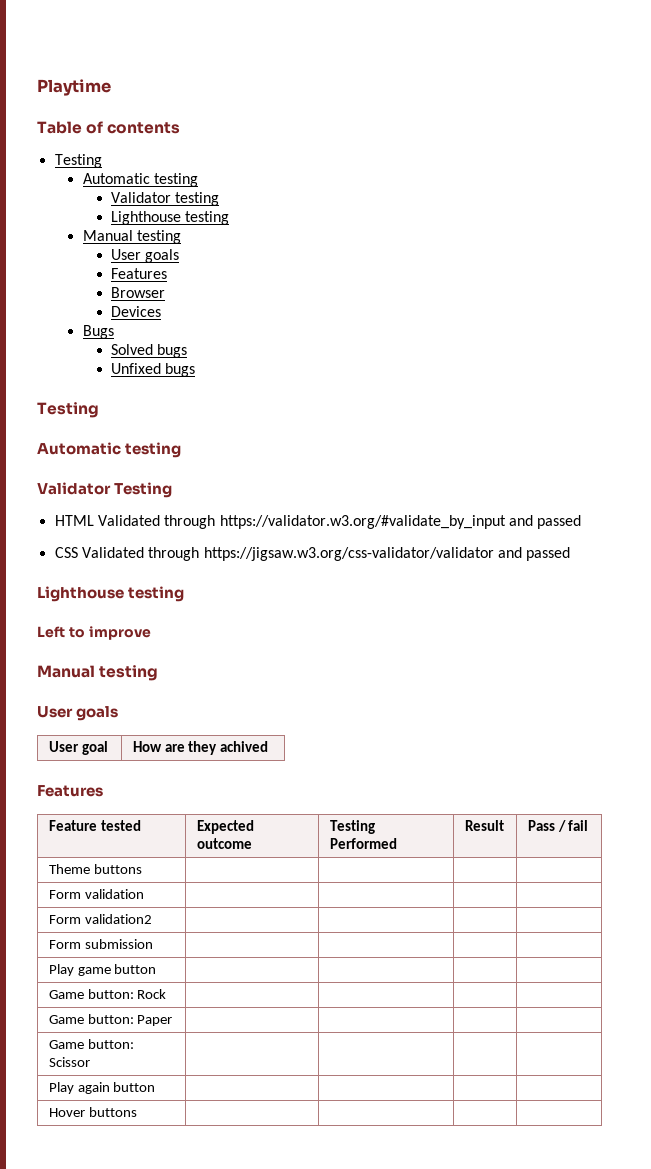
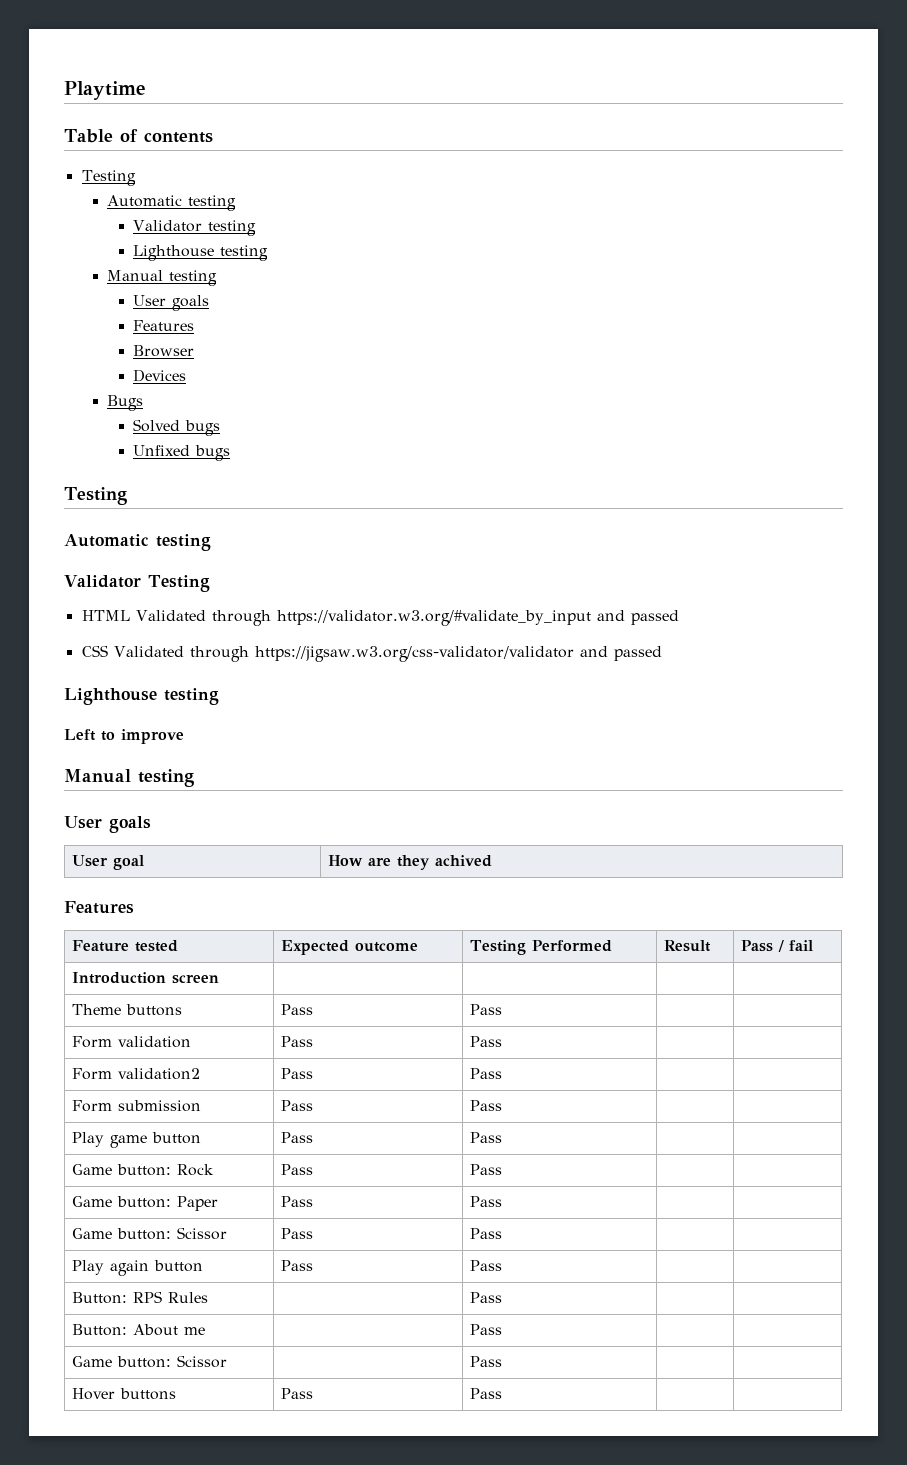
+ Introduction screen | | | |
- Theme buttons | | | |
+ Theme buttons | Pass | Pass | |
- Form validation | | | |
+ Form validation | Pass | Pass | |
- Form validation2 | | | |
+ Form validation2 | Pass | Pass | |
- Form submission | | | |
+ Form submission | Pass | Pass | |
- Play game button | | | |
+ Play game button | Pass | Pass | |
- Game button: Rock | | | |
+ Game button: Rock | Pass | Pass | |
- Game button: Paper | | | |
+ Game button: Paper | Pass | Pass | |
+ Game button: Scissor | Pass | Pass | |
+ Play again button | Pass | Pass | |
+ Button: RPS Rules | | Pass | |
+ Button: About me | | Pass | |
- Game button: Scissor | | | |
- Play again button | | | |
+ Game button: Scissor | | Pass | |
- Hover buttons | | | |
+ Hover buttons | Pass | Pass | |

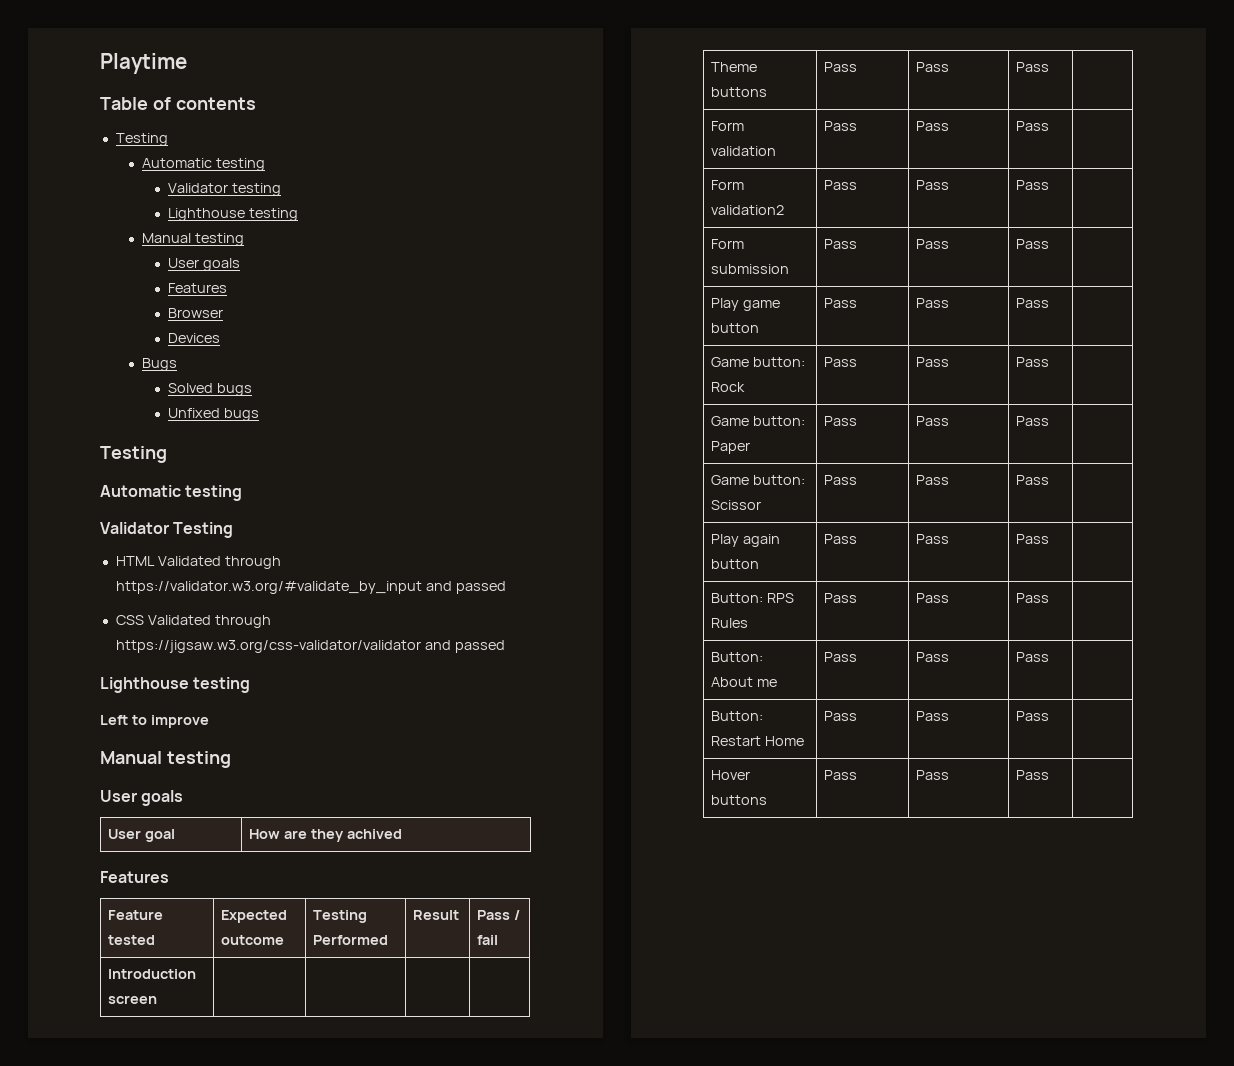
- Theme buttons | Pass | Pass | |
+ Theme buttons | Pass | Pass | Pass |
- Form validation | Pass | Pass | |
+ Form validation | Pass | Pass | Pass |
- Form validation2 | Pass | Pass | |
+ Form validation2 | Pass | Pass | Pass |
- Form submission | Pass | Pass | |
+ Form submission | Pass | Pass | Pass |
- Play game button | Pass | Pass | |
+ Play game button | Pass | Pass | Pass |
- Game button: Rock | Pass | Pass | |
+ Game button: Rock | Pass | Pass | Pass |
- Game button: Paper | Pass | Pass | |
+ Game button: Paper | Pass | Pass | Pass |
- Game button: Scissor | Pass | Pass | |
+ Game button: Scissor | Pass | Pass | Pass |
- Play again button | Pass | Pass | |
+ Play again button | Pass | Pass | Pass |
- Button: RPS Rules | | Pass | |
+ Button: RPS Rules | Pass | Pass | Pass |
- Button: About me | | Pass | |
- Game button: Scissor | | Pass | |
+ Button: About me | Pass | Pass | Pass |
+ Button: Restart Home | Pass | Pass | Pass |
- Hover buttons | Pass | Pass | |
+ Hover buttons | Pass | Pass | Pass |

